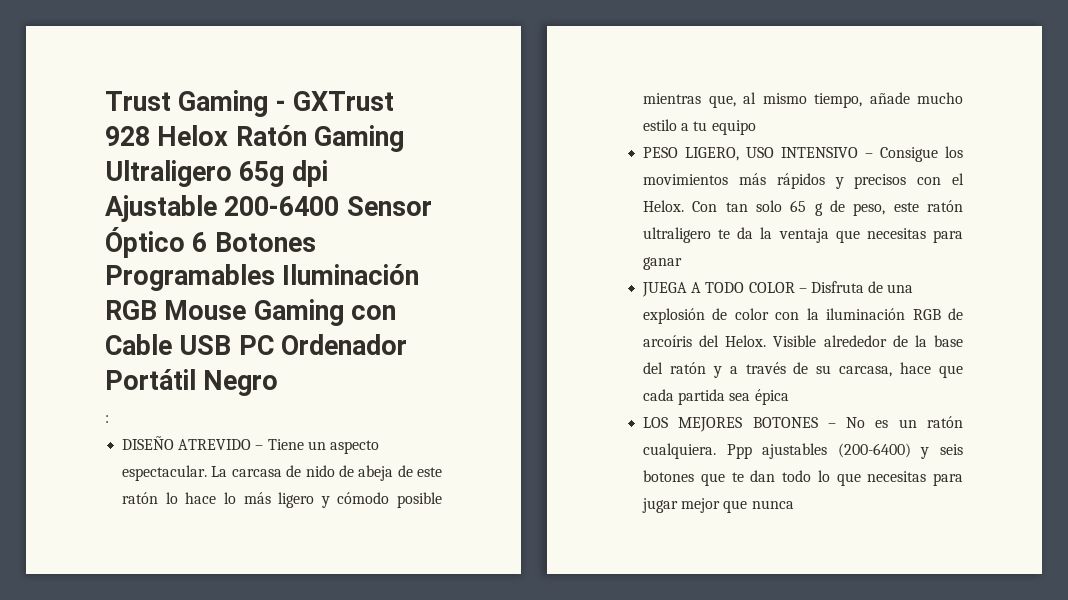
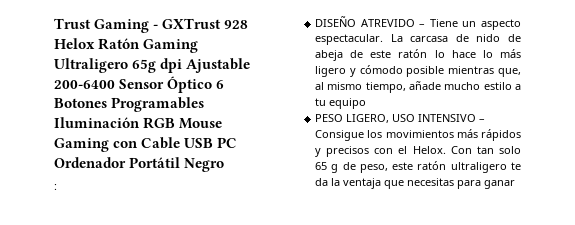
- JUEGA A TODO COLOR – Disfruta de una explosión de color con la iluminación RGB de arcoíris del Helox. Visible alrededor de la base del ratón y a través de su carcasa, hace que cada partida sea épica
- LOS MEJORES BOTONES – No es un ratón cualquiera. Ppp ajustables (200-6400) y seis botones que te dan todo lo que necesitas para jugar mejor que nunca

